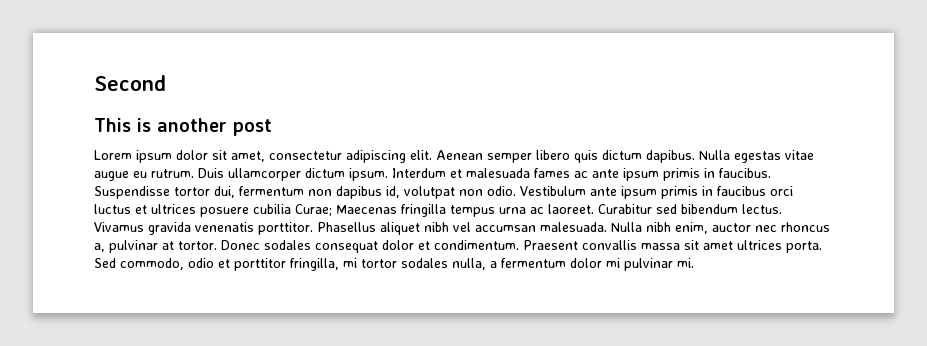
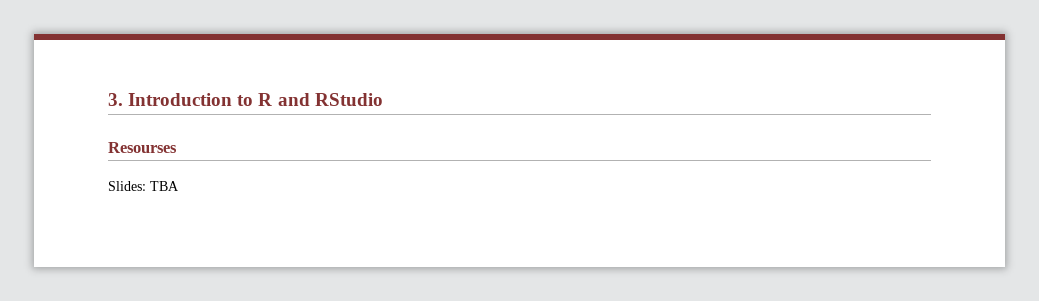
- Second
- This is another post
- Lorem ipsum dolor sit amet, consectetur adipiscing elit. Aenean semper libero quis dictum dapibus. Nulla egestas vitae augue eu rutrum. Duis ullamcorper dictum ipsum. Interdum et malesuada fames ac ante ipsum primis in faucibus. Suspendisse tortor dui, fermentum non dapibus id, volutpat non odio. Vestibulum ante ipsum primis in faucibus orci luctus et ultrices posuere cubilia Curae; Maecenas fringilla tempus urna ac laoreet. Curabitur sed bibendum lectus. Vivamus gravida venenatis porttitor. Phasellus aliquet nibh vel accumsan malesuada. Nulla nibh enim, auctor nec rhoncus a, pulvinar at tortor. Donec sodales consequat dolor et condimentum. Praesent convallis massa sit amet ultrices porta. Sed commodo, odio et porttitor fringilla, mi tortor sodales nulla, a fermentum dolor mi pulvinar mi.
+ 3. Introduction to R and RStudio
+ Resourses
+ Slides: TBA

